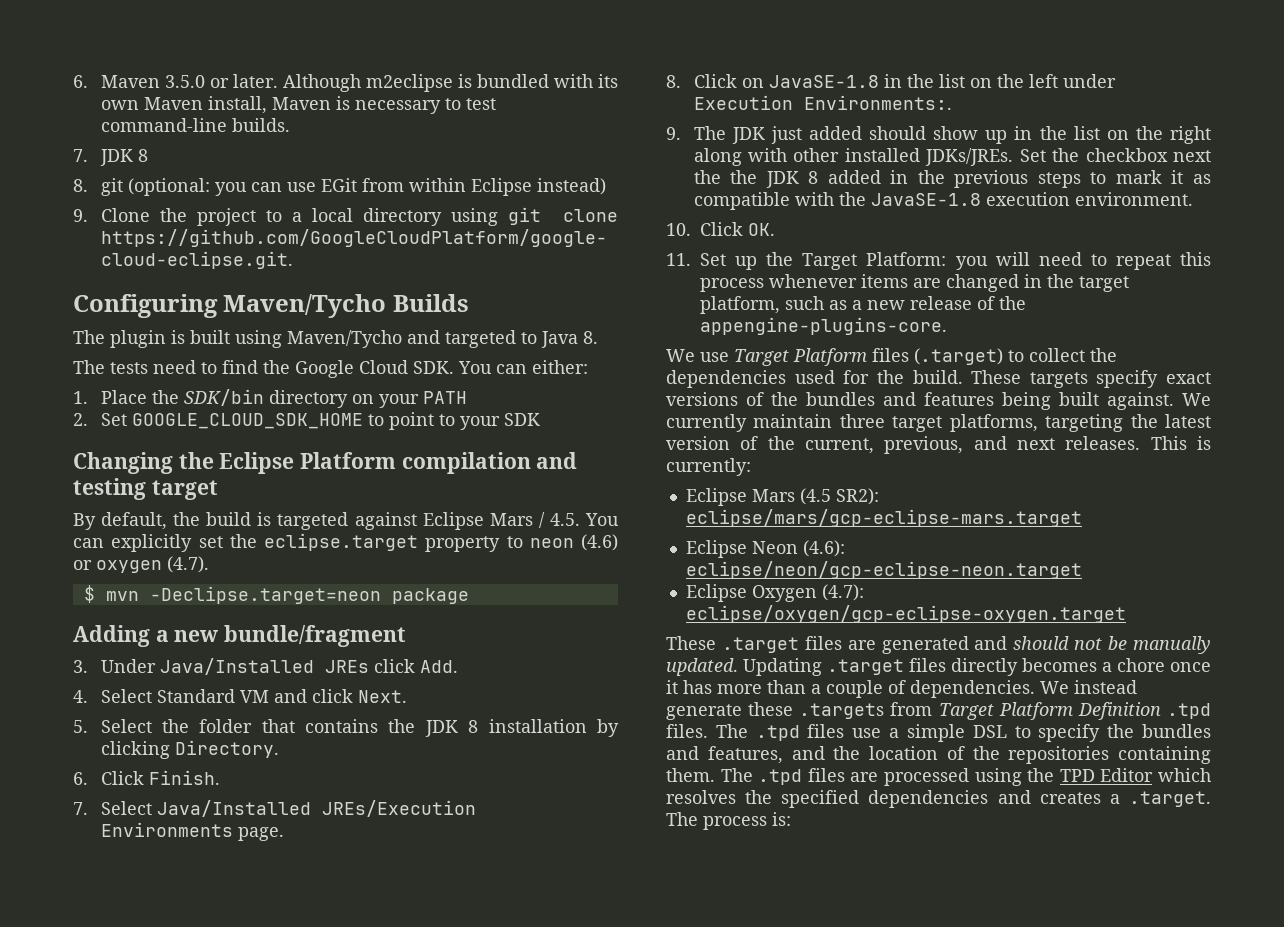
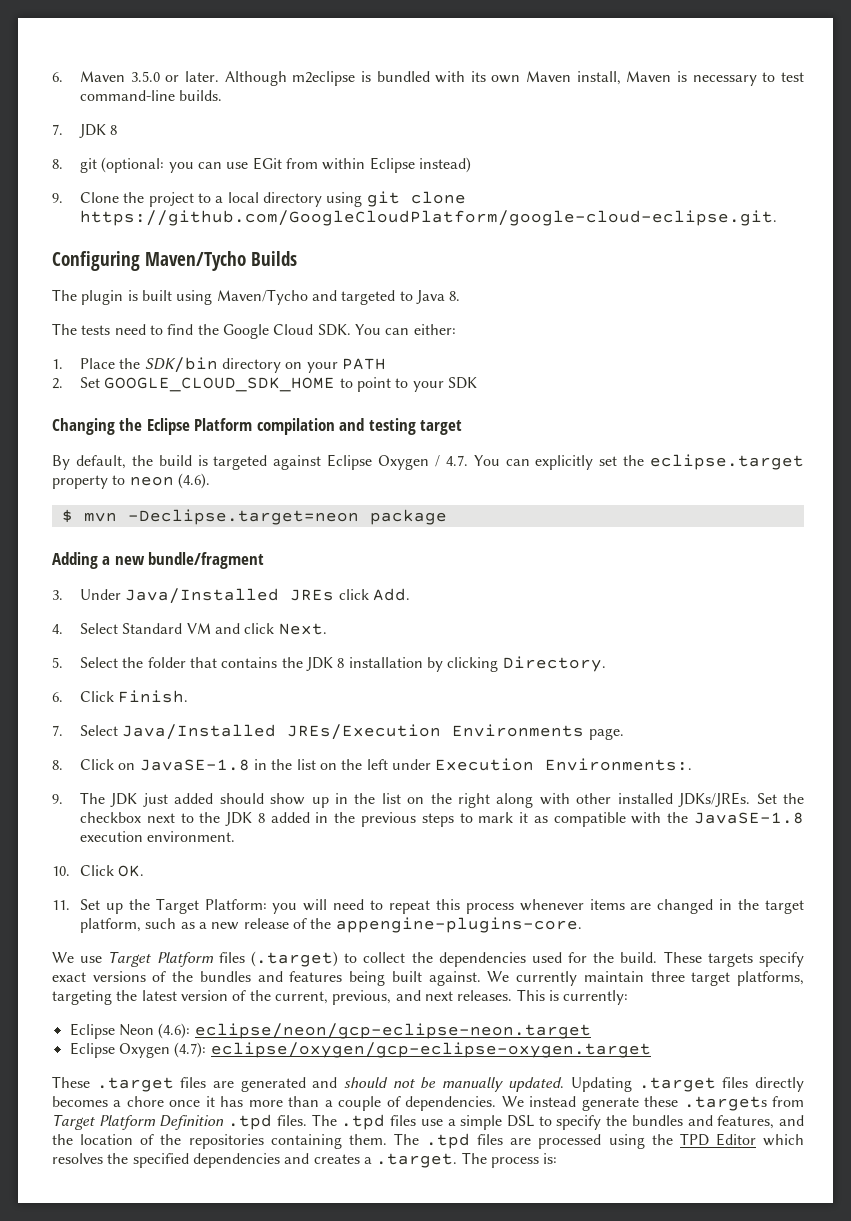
- By default, the build is targeted against Eclipse Mars / 4.5. You can explicitly set the eclipse.target property to neon (4.6) or oxygen (4.7).
+ By default, the build is targeted against Eclipse Oxygen / 4.7. You can explicitly set the eclipse.target property to neon (4.6).
- Set the checkbox next the the JDK 8 added in the previous steps to mark it as compatible with the JavaSE-1.8 execution environment.
+ Set the checkbox next to the JDK 8 added in the previous steps to mark it as compatible with the JavaSE-1.8 execution environment.
- Eclipse Mars (4.5 SR2): eclipse/mars/gcp-eclipse-mars.target

